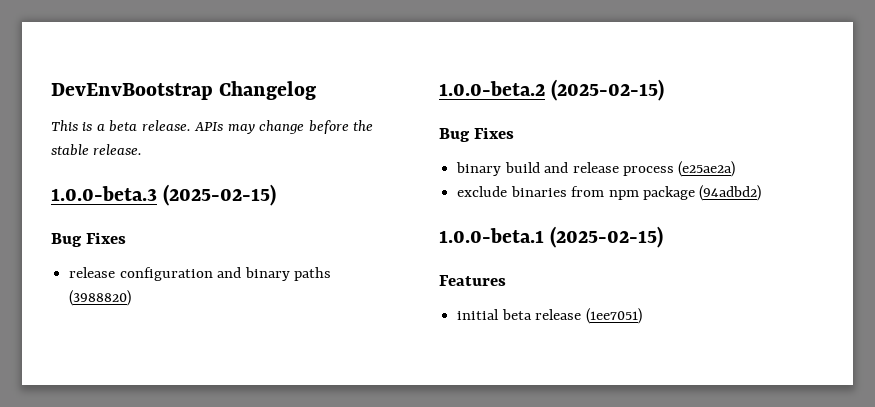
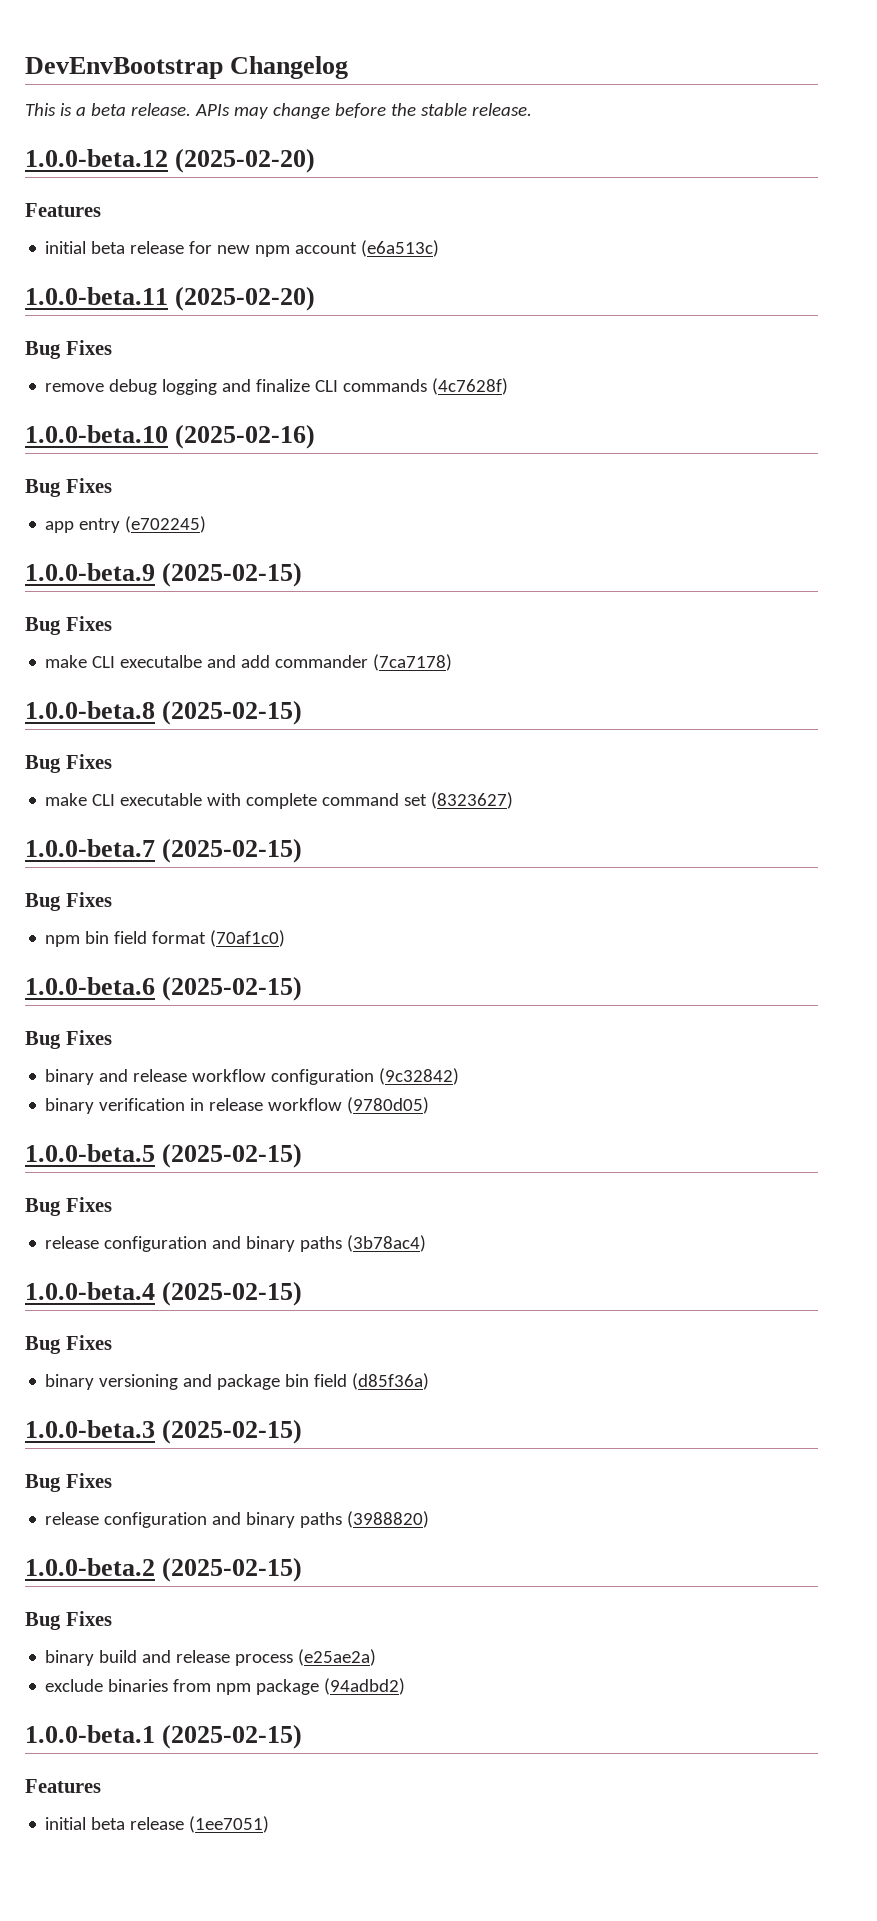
+ 1.0.0-beta.12 (2025-02-20)
+ Features
+ initial beta release for new npm account (e6a513c)
+ 1.0.0-beta.11 (2025-02-20)
+ Bug Fixes
+ remove debug logging and finalize CLI commands (4c7628f)
+ 1.0.0-beta.10 (2025-02-16)
+ Bug Fixes
+ app entry (e702245)
+ 1.0.0-beta.9 (2025-02-15)
+ Bug Fixes
+ make CLI executalbe and add commander (7ca7178)
+ 1.0.0-beta.8 (2025-02-15)
+ Bug Fixes
+ make CLI executable with complete command set (8323627)
+ 1.0.0-beta.7 (2025-02-15)
+ Bug Fixes
+ npm bin field format (70af1c0)
+ 1.0.0-beta.6 (2025-02-15)
+ Bug Fixes
+ binary and release workflow configuration (9c32842)
+ binary verification in release workflow (9780d05)
+ 1.0.0-beta.5 (2025-02-15)
+ Bug Fixes
+ release configuration and binary paths (3b78ac4)
+ 1.0.0-beta.4 (2025-02-15)
+ Bug Fixes
+ binary versioning and package bin field (d85f36a)

